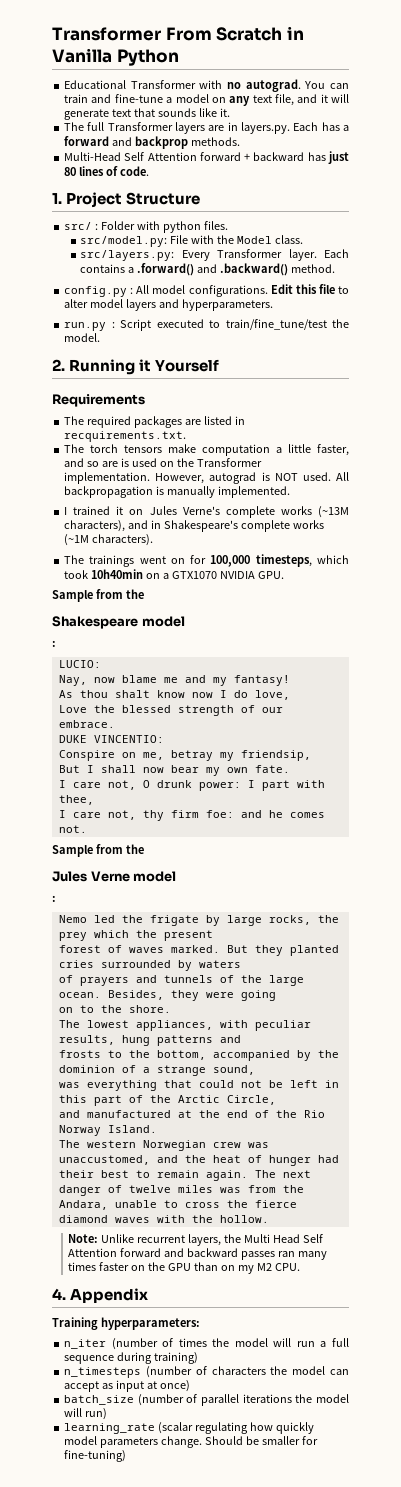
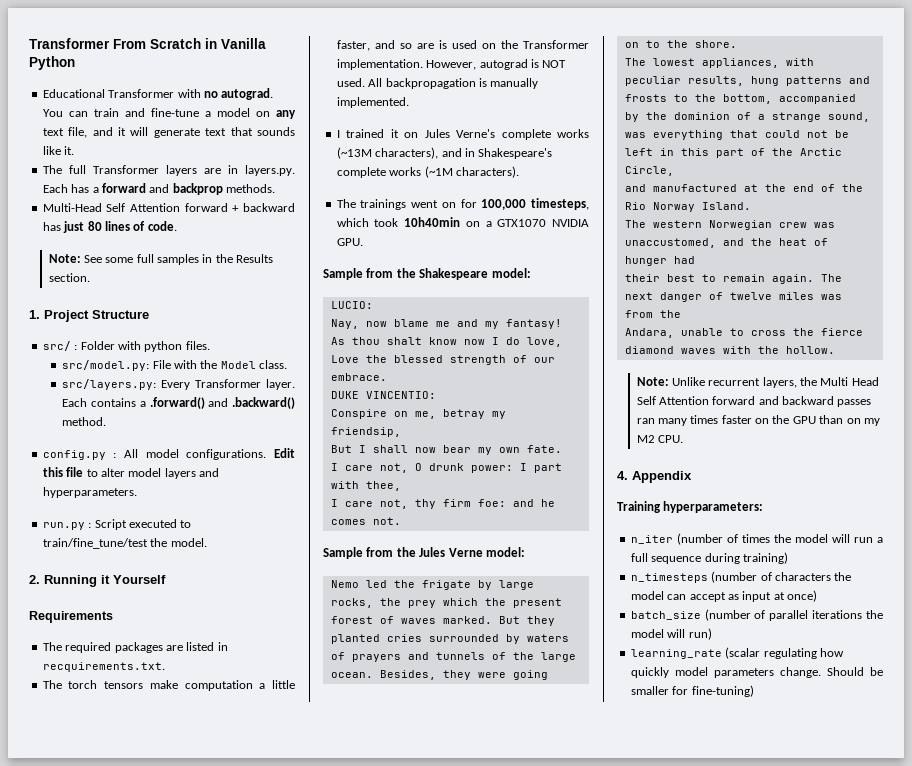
+ Note: See some full samples in the Results section.
  The trainings went on for 100,000 timesteps, which took 10h40min on a GTX1070 NVIDIA GPU.
- Sample from the
- Shakespeare model
- :
+ Sample from the Shakespeare model:
  I care not, thy firm foe: and he comes not.
- Sample from the
- Jules Verne model
- :
+ Sample from the Jules Verne model:

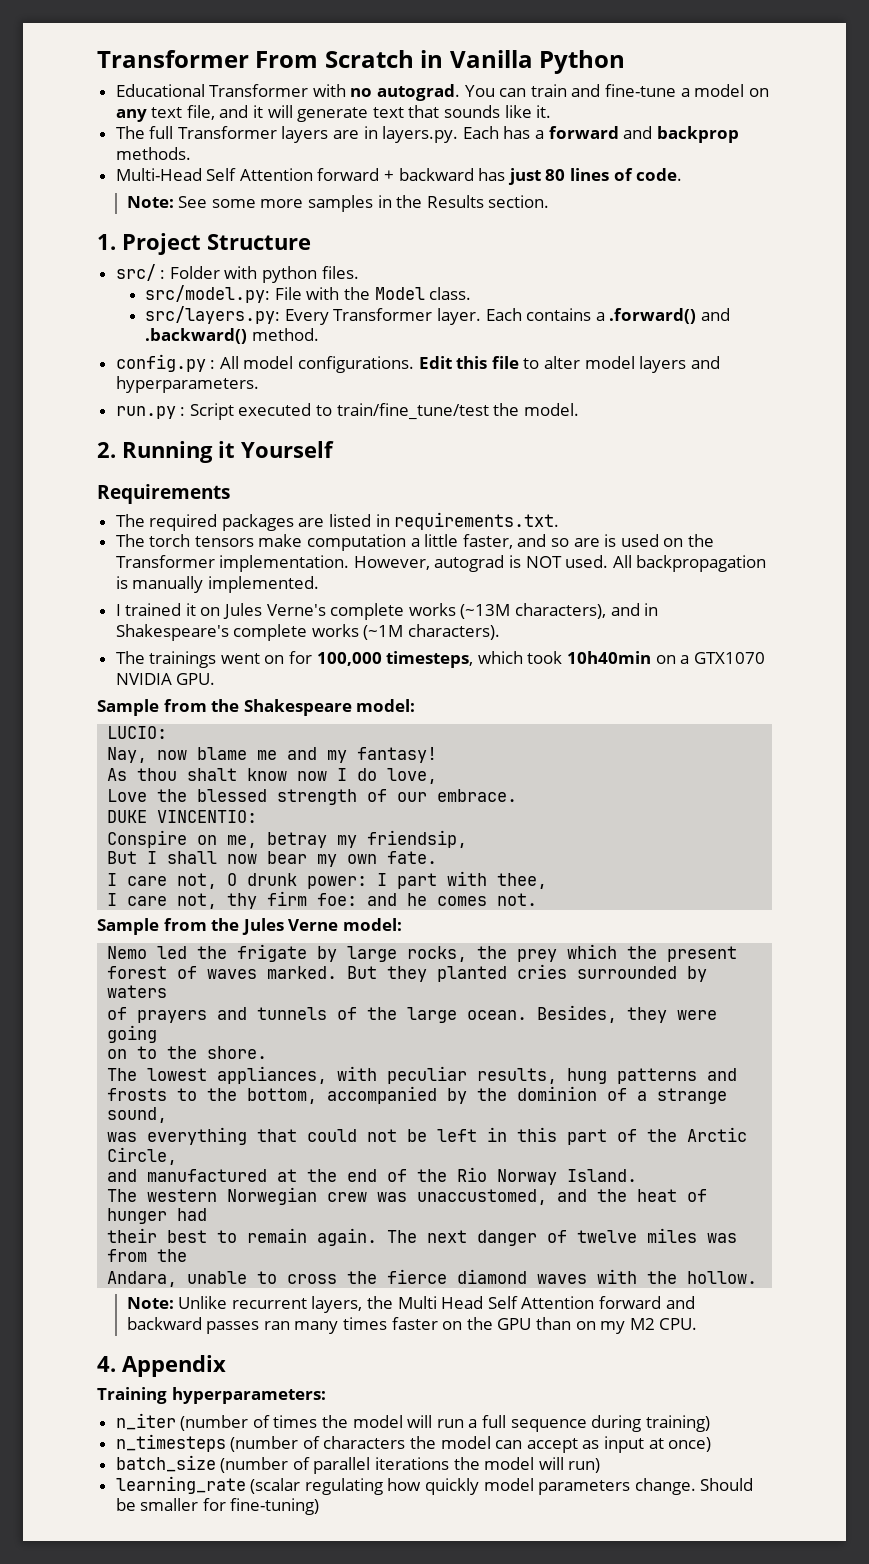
- Note: See some full samples in the Results section.
+ Note: See some more samples in the Results section.
- The required packages are listed in recquirements.txt.
+ The required packages are listed in requirements.txt.

